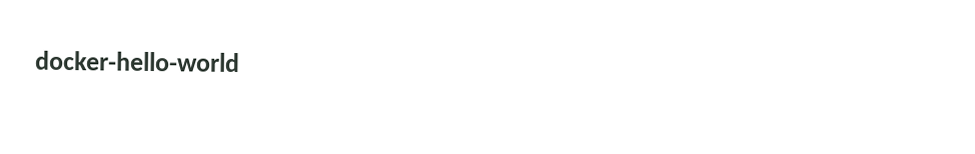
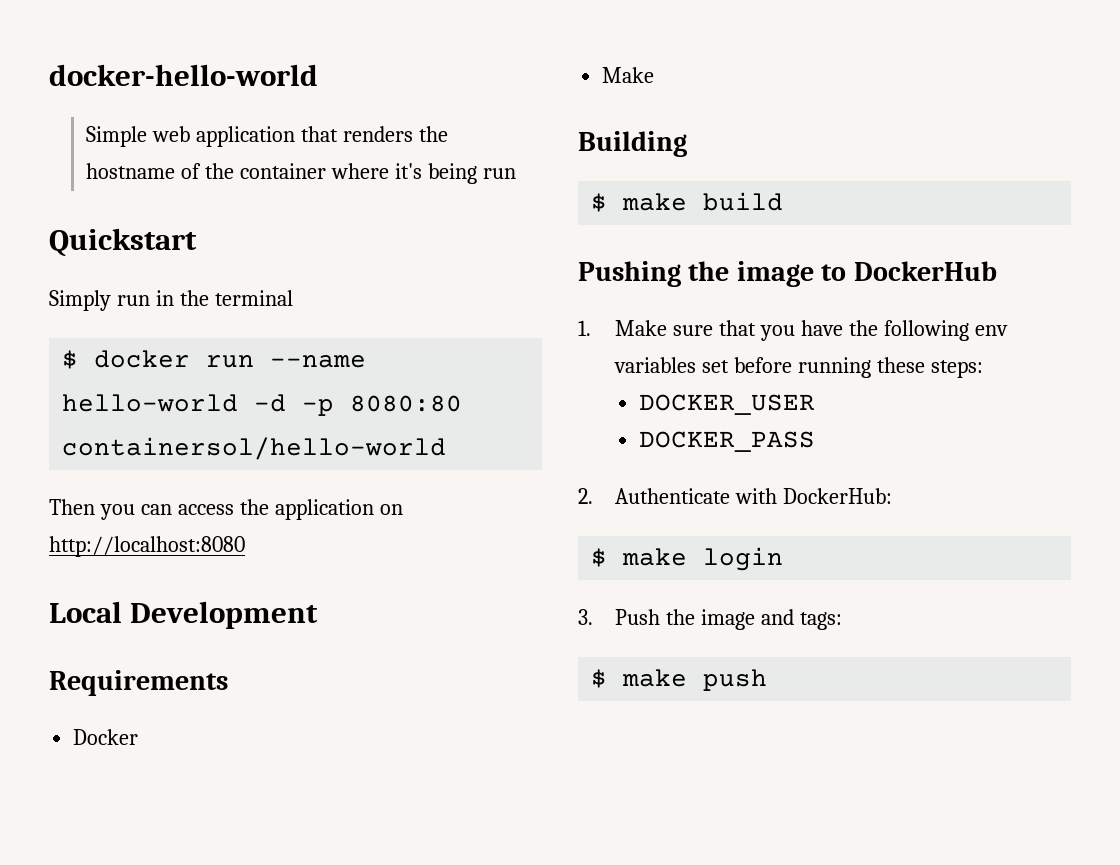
+ Simple web application that renders the hostname of the container where it's being run
+ Quickstart
+ Simply run in the terminal
+ $ docker run --name hello-world -d -p 8080:80 containersol/hello-world
+ Then you can access the application on http://localhost:8080
+ Local Development
+ Requirements
+ Docker
+ Make
+ Building
+ $ make build
+ Pushing the image to DockerHub
+ 1. Make sure that you have the following env variables set before running these steps:
+ DOCKER_USER
+ DOCKER_PASS
+ 2. Authenticate with DockerHub:
+ $ make login
+ 3. Push the image and tags:
+ $ make push

